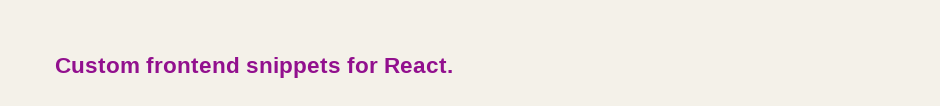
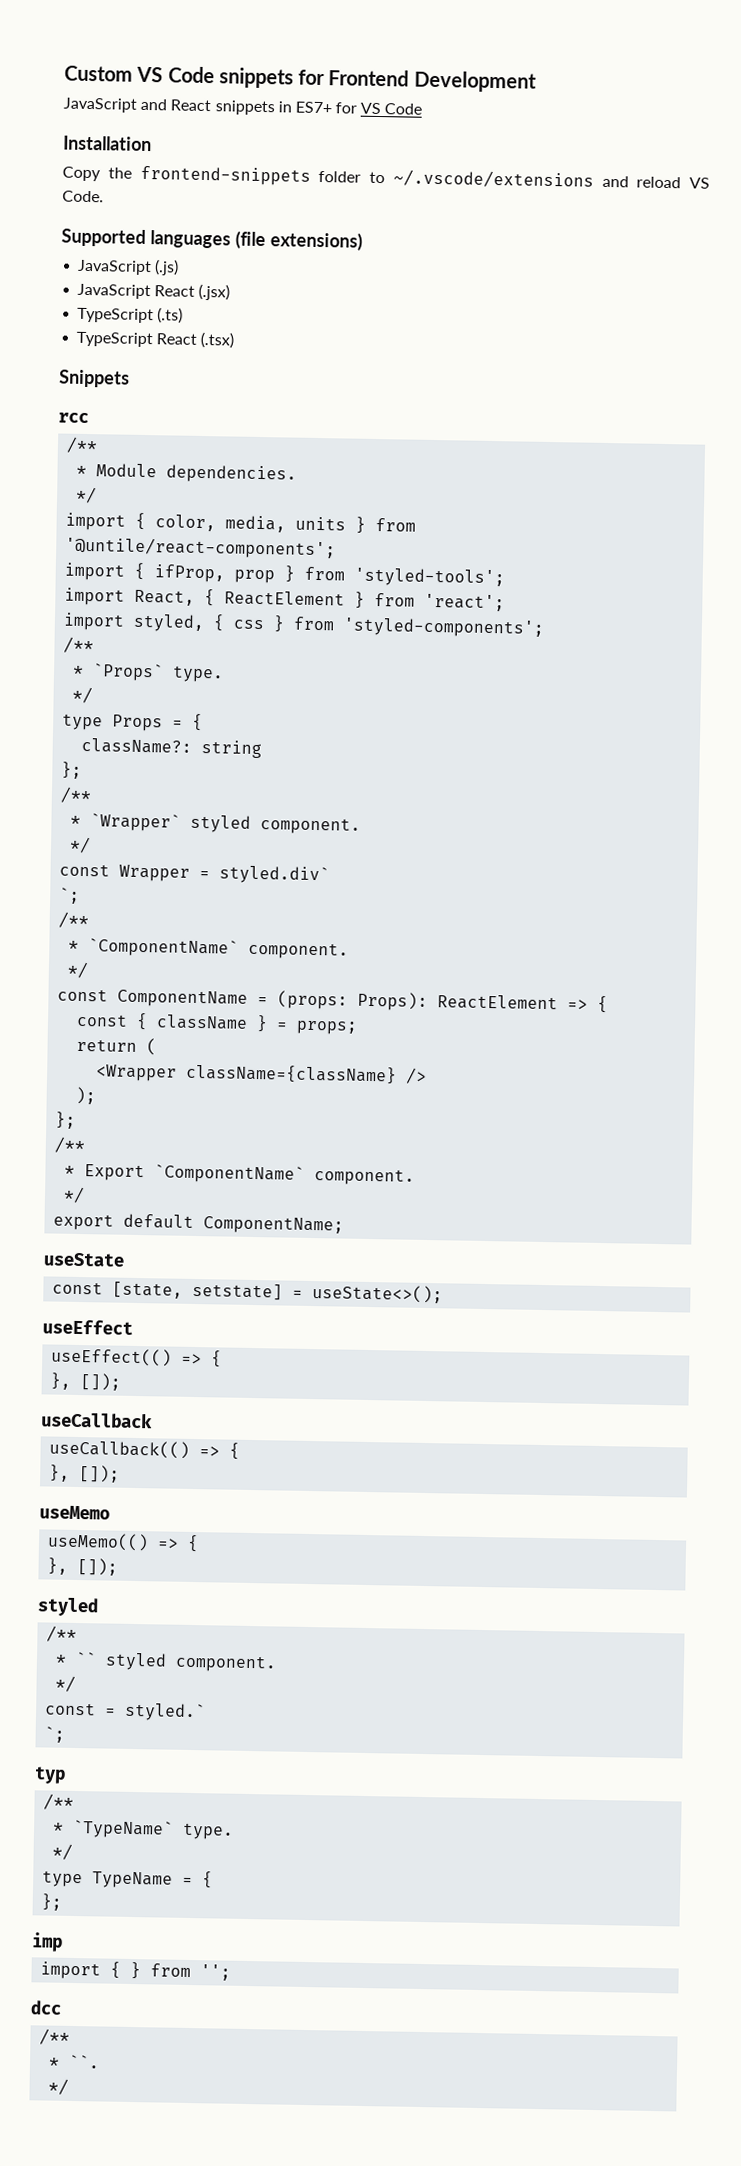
- Custom frontend snippets for React.
+ Custom VS Code snippets for Frontend Development
+ JavaScript and React snippets in ES7+ for VS Code
+ Installation
+ Copy the frontend-snippets folder to ~/.vscode/extensions and reload VS Code.
+ Supported languages (file extensions)
+ JavaScript (.js)
+ JavaScript React (.jsx)
+ TypeScript (.ts)
+ TypeScript React (.tsx)
+ Snippets
+ rcc
+ /**
+ * Module dependencies.
+ */
+ import { color, media, units } from '@untile/react-components';
+ import { ifProp, prop } from 'styled-tools';
+ import React, { ReactElement } from 'react';
+ import styled, { css } from 'styled-components';
+ /**
+ * `Props` type.
+ */
+ type Props = {
+ className?: string
+ };
+ /**
+ * `Wrapper` styled component.
+ */
+ const Wrapper = styled.div`
+ `;
+ /**
+ * `ComponentName` component.
+ */
+ const ComponentName = (props: Props): ReactElement => {
+ const { className } = props;
+ return (
+ <Wrapper className={className} />
+ );
+ };
+ /**
+ * Export `ComponentName` component.
+ */
+ export default ComponentName;
+ useState
+ const [state, setstate] = useState<>();
+ useEffect
+ useEffect(() => {
+ }, []);
+ useCallback
+ useCallback(() => {
+ }, []);
+ useMemo
+ useMemo(() => {
+ }, []);
+ styled
+ /**
+ * `` styled component.
+ */
+ const = styled.`
+ `;
+ typ
+ /**
+ * `TypeName` type.
+ */
+ type TypeName = {
+ };
+ imp
+ import { } from '';
+ dcc
+ /**
+ * ``.
+ */

